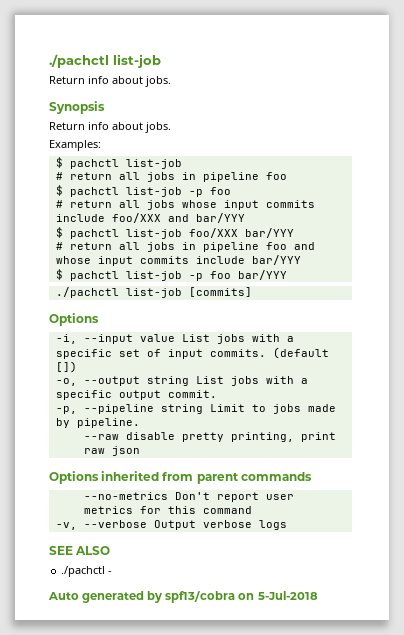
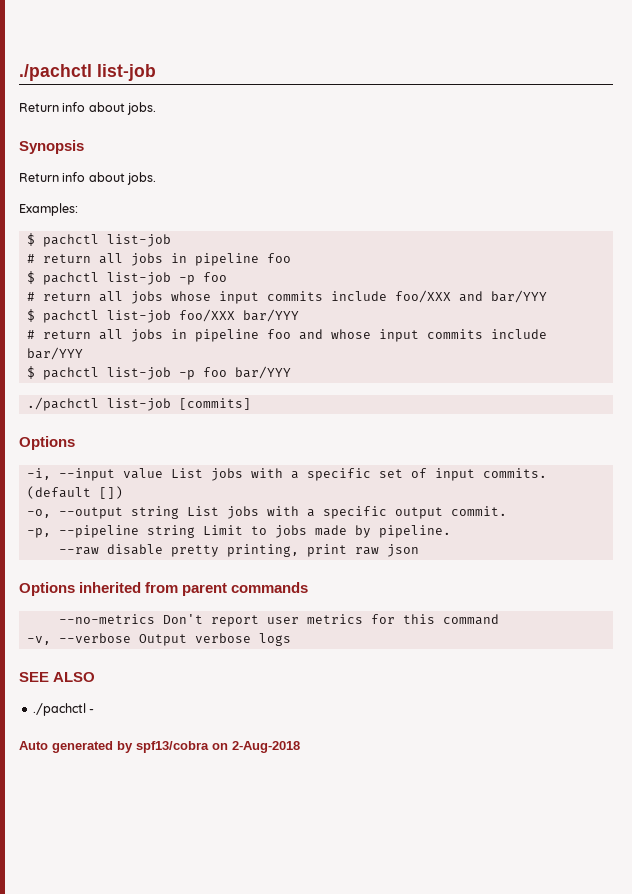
- Auto generated by spf13/cobra on 5-Jul-2018
+ Auto generated by spf13/cobra on 2-Aug-2018

